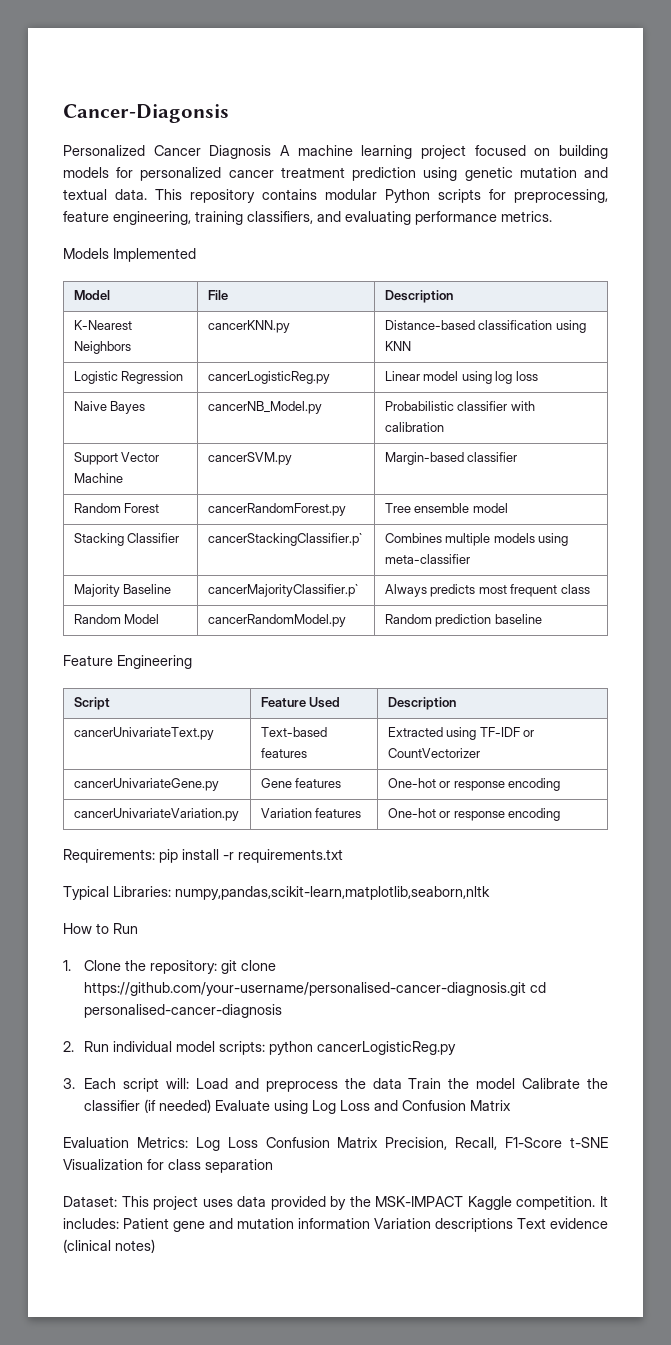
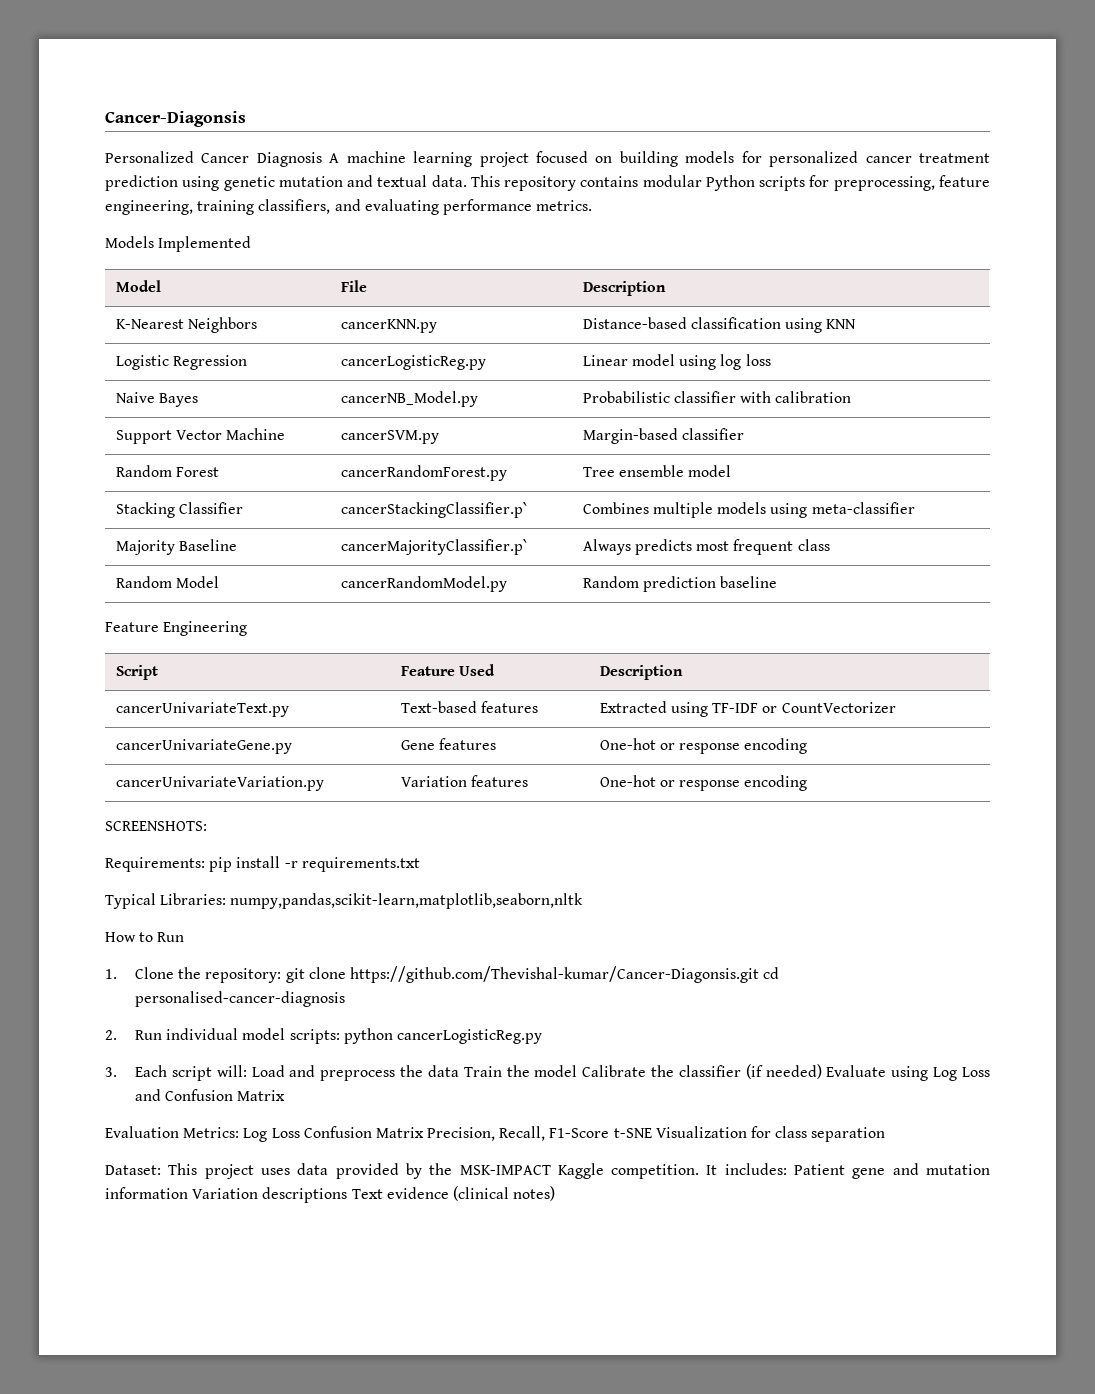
+ SCREENSHOTS:
- 1. Clone the repository: git clone https://github.com/your-username/personalised-cancer-diagnosis.git cd personalised-cancer-diagnosis
+ 1. Clone the repository: git clone https://github.com/Thevishal-kumar/Cancer-Diagonsis.git cd personalised-cancer-diagnosis

